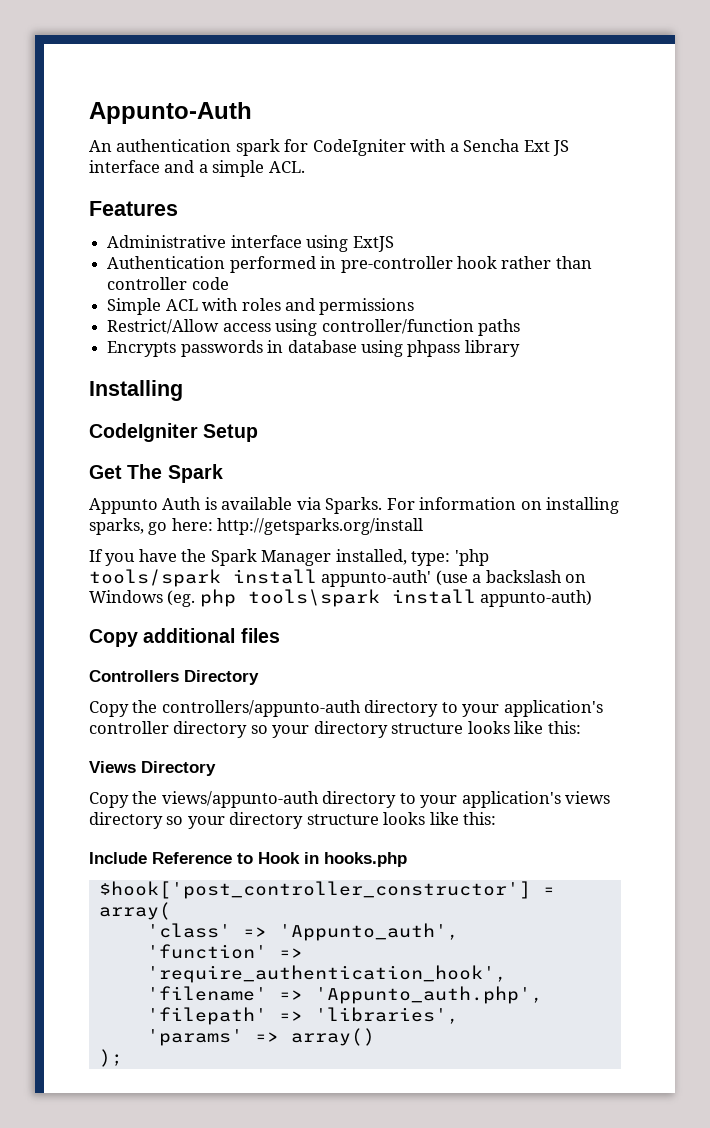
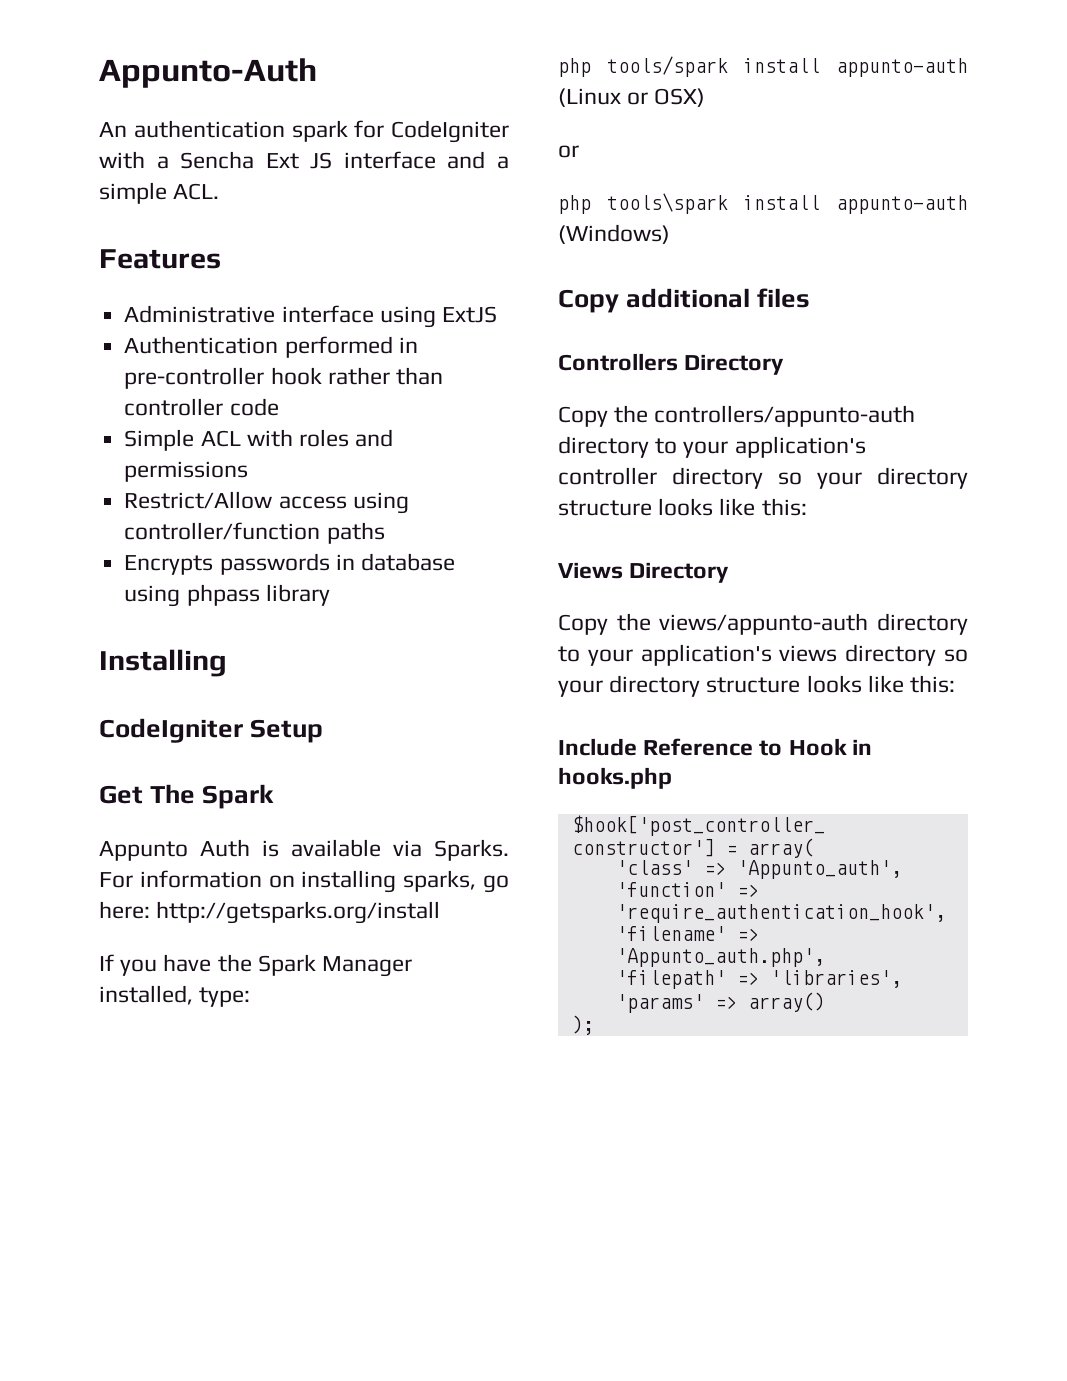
- If you have the Spark Manager installed, type: 'php tools/spark install appunto-auth' (use a backslash on Windows (eg. php tools\spark install appunto-auth)
+ If you have the Spark Manager installed, type:
+ php tools/spark install appunto-auth (Linux or OSX)
+ or
+ php tools\spark install appunto-auth (Windows)

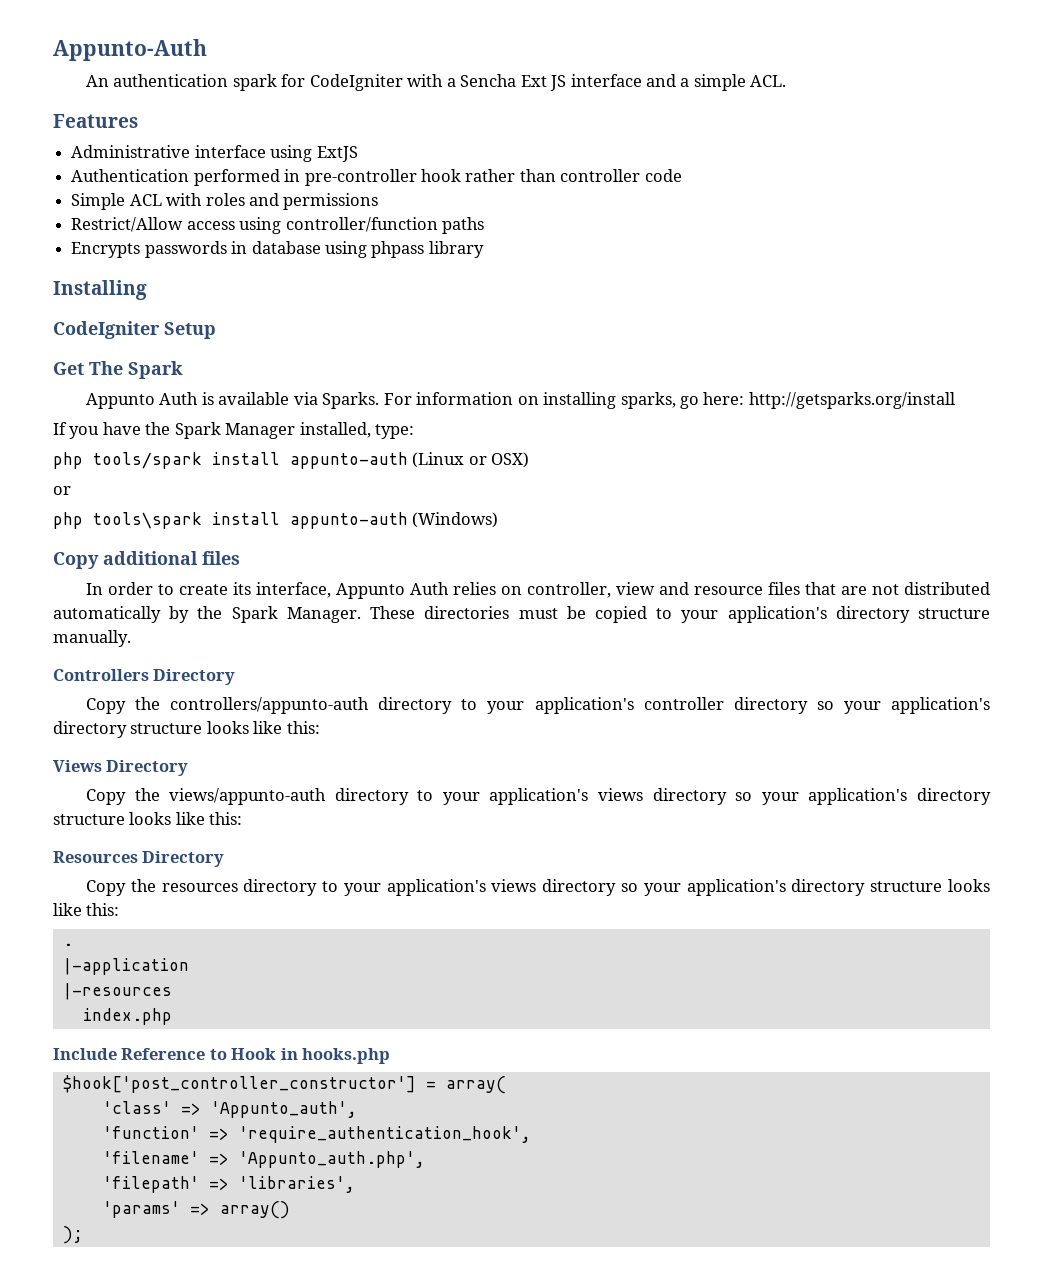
+ In order to create its interface, Appunto Auth relies on controller, view and resource files that are not distributed automatically by the Spark Manager. These directories must be copied to your application's directory structure manually.
- Copy the controllers/appunto-auth directory to your application's controller directory so your directory structure looks like this:
+ Copy the controllers/appunto-auth directory to your application's controller directory so your application's directory structure looks like this:
- Copy the views/appunto-auth directory to your application's views directory so your directory structure looks like this:
+ Copy the views/appunto-auth directory to your application's views directory so your application's directory structure looks like this:
+ Resources Directory
+ Copy the resources directory to your application's views directory so your application's directory structure looks like this:
+ .
+ |-application
+ |-resources
+ index.php

